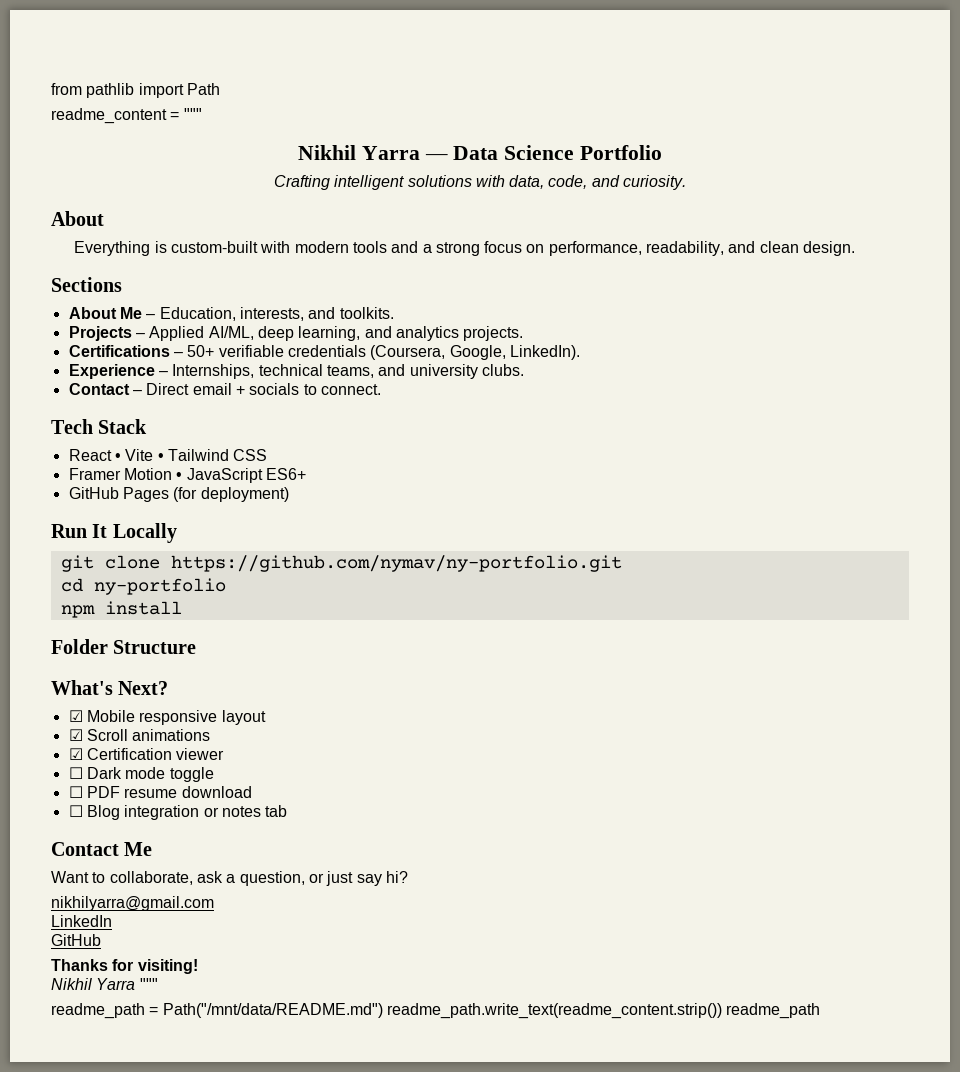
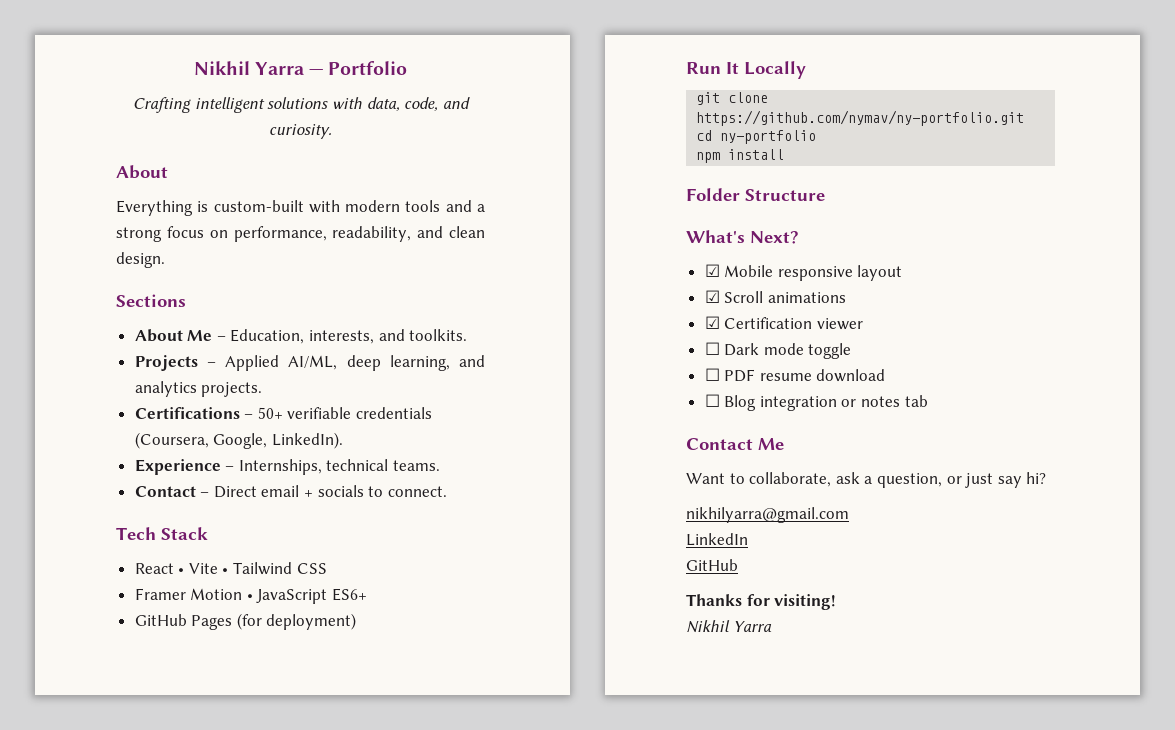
- from pathlib import Path
- readme_content = """
- Nikhil Yarra — Data Science Portfolio
+ Nikhil Yarra — Portfolio
- Experience – Internships, technical teams, and university clubs.
+ Experience – Internships, technical teams.
  Thanks for visiting!
- Nikhil Yarra """
- readme_path = Path("/mnt/data/README.md") readme_path.write_text(readme_content.strip()) readme_path
+ Nikhil Yarra

